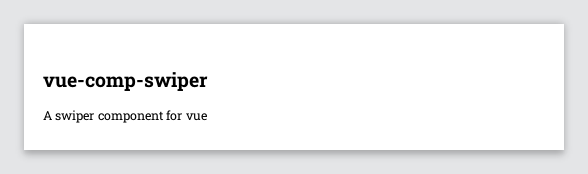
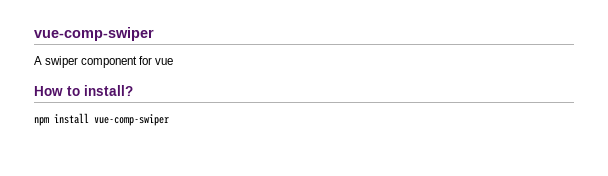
+ How to install?
+ npm install vue-comp-swiper

